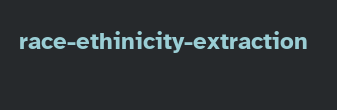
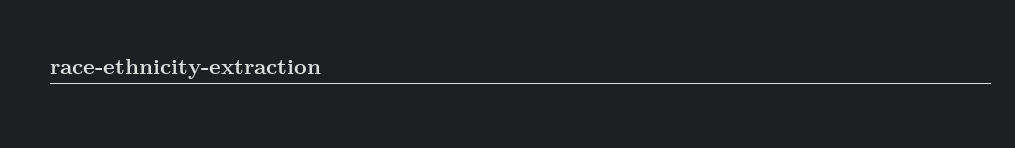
- race-ethinicity-extraction
+ race-ethnicity-extraction

